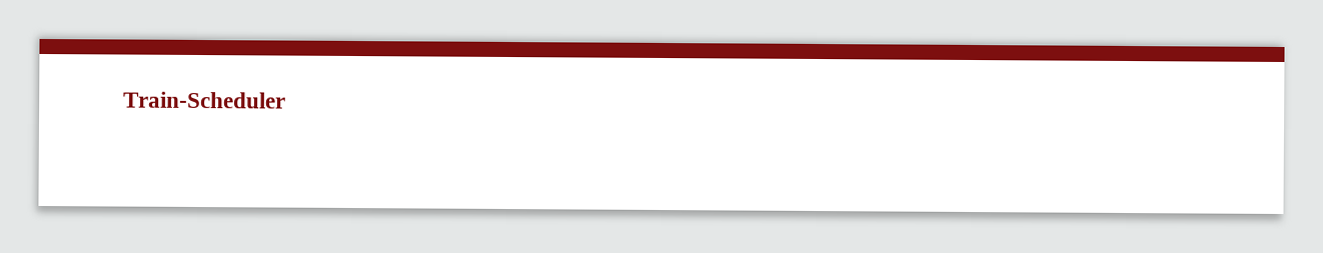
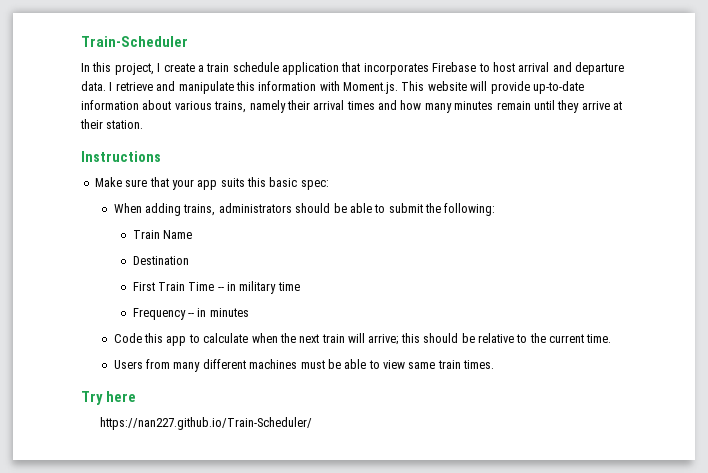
+ In this project, I create a train schedule application that incorporates Firebase to host arrival and departure data. I retrieve and manipulate this information with Moment.js. This website will provide up-to-date information about various trains, namely their arrival times and how many minutes remain until they arrive at their station.
+ Instructions
+ Make sure that your app suits this basic spec:
+ When adding trains, administrators should be able to submit the following:
+ Train Name
+ Destination
+ First Train Time -- in military time
+ Frequency -- in minutes
+ Code this app to calculate when the next train will arrive; this should be relative to the current time.
+ Users from many different machines must be able to view same train times.
+ Try here
+ https://nan227.github.io/Train-Scheduler/

